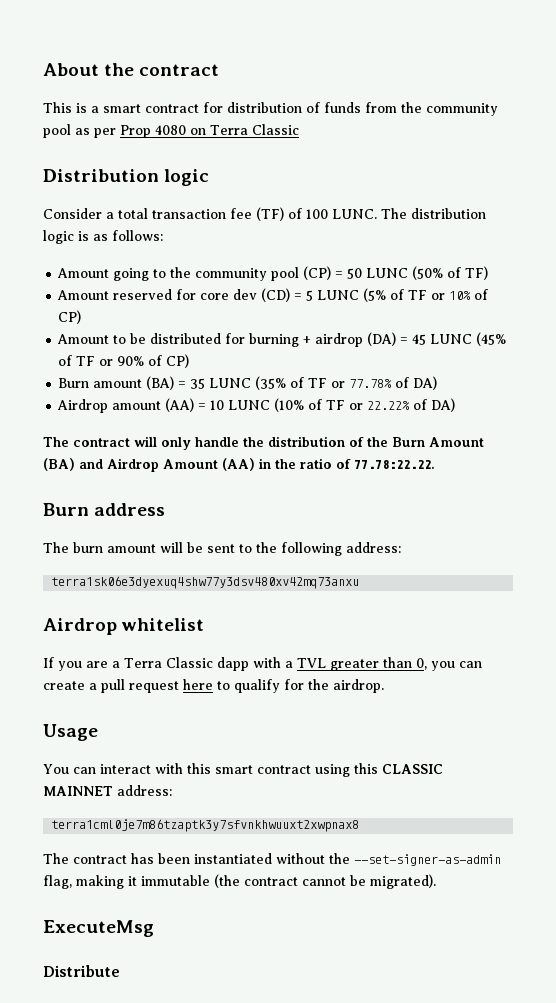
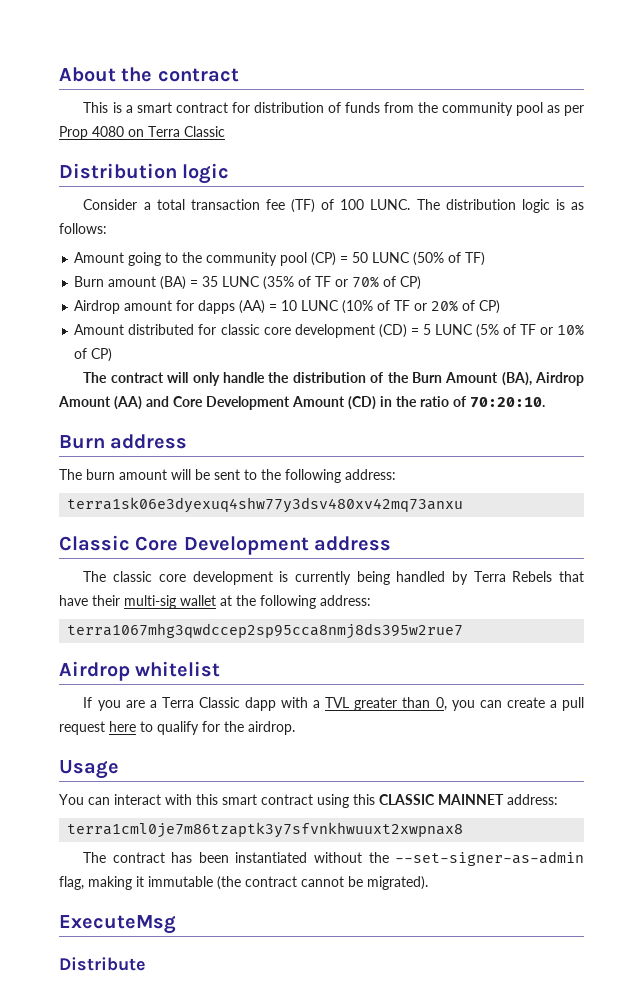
- Amount reserved for core dev (CD) = 5 LUNC (5% of TF or 10% of CP)
+ Burn amount (BA) = 35 LUNC (35% of TF or 70% of CP)
+ Airdrop amount for dapps (AA) = 10 LUNC (10% of TF or 20% of CP)
+ Amount distributed for classic core development (CD) = 5 LUNC (5% of TF or 10% of CP)
- Amount to be distributed for burning + airdrop (DA) = 45 LUNC (45% of TF or 90% of CP)
- Burn amount (BA) = 35 LUNC (35% of TF or 77.78% of DA)
- Airdrop amount (AA) = 10 LUNC (10% of TF or 22.22% of DA)
- The contract will only handle the distribution of the Burn Amount (BA) and Airdrop Amount (AA) in the ratio of 77.78:22.22.
+ The contract will only handle the distribution of the Burn Amount (BA), Airdrop Amount (AA) and Core Development Amount (CD) in the ratio of 70:20:10.
+ Classic Core Development address
+ The classic core development is currently being handled by Terra Rebels that have their multi-sig wallet at the following address:
+ terra1067mhg3qwdccep2sp95cca8nmj8ds395w2rue7

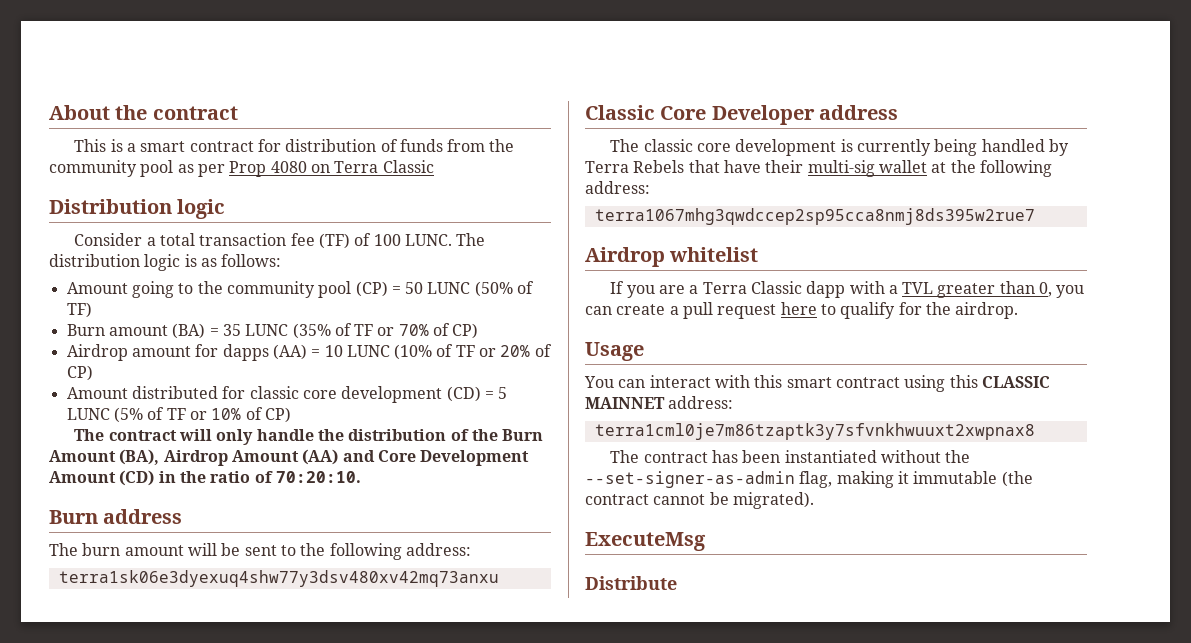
- Classic Core Development address
+ Classic Core Developer address

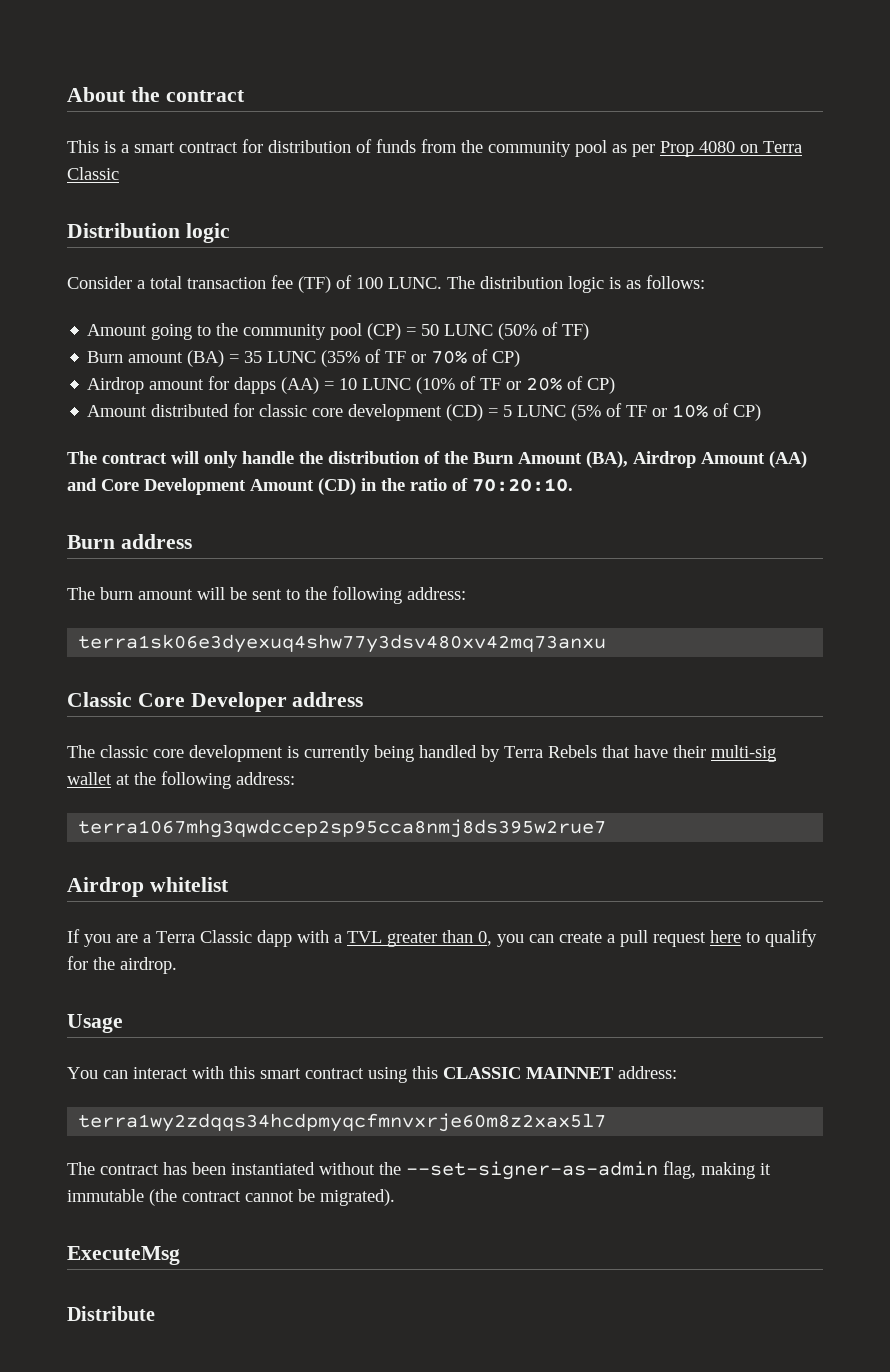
- terra1cml0je7m86tzaptk3y7sfvnkhwuuxt2xwpnax8
+ terra1wy2zdqqs34hcdpmyqcfmnvxrje60m8z2xax5l7

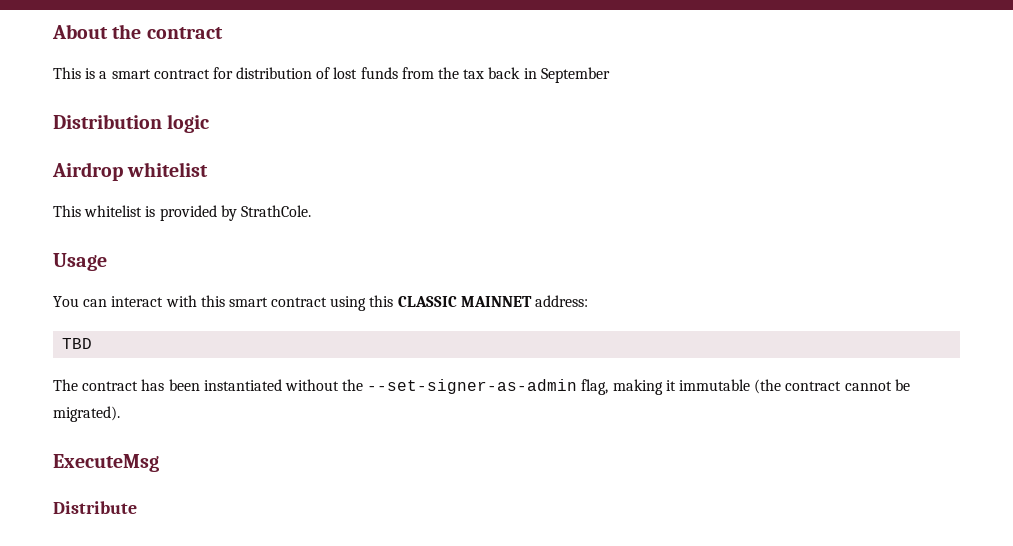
- This is a smart contract for distribution of funds from the community pool as per Prop 4080 on Terra Classic
+ This is a smart contract for distribution of lost funds from the tax back in September
  Distribution logic
- Consider a total transaction fee (TF) of 100 LUNC. The distribution logic is as follows:
- Amount going to the community pool (CP) = 50 LUNC (50% of TF)
- Burn amount (BA) = 35 LUNC (35% of TF or 70% of CP)
- Airdrop amount for dapps (AA) = 10 LUNC (10% of TF or 20% of CP)
- Amount distributed for classic core development (CD) = 5 LUNC (5% of TF or 10% of CP)
- The contract will only handle the distribution of the Burn Amount (BA), Airdrop Amount (AA) and Core Development Amount (CD) in the ratio of 70:20:10.
- Burn address
- The burn amount will be sent to the following address:
- terra1sk06e3dyexuq4shw77y3dsv480xv42mq73anxu
- Classic Core Developer address
- The classic core development is currently being handled by Terra Rebels that have their multi-sig wallet at the following address:
- terra1067mhg3qwdccep2sp95cca8nmj8ds395w2rue7
  Airdrop whitelist
- If you are a Terra Classic dapp with a TVL greater than 0, you can create a pull request here to qualify for the airdrop.
+ This whitelist is provided by StrathCole.
- terra1wy2zdqqs34hcdpmyqcfmnvxrje60m8z2xax5l7
+ TBD

